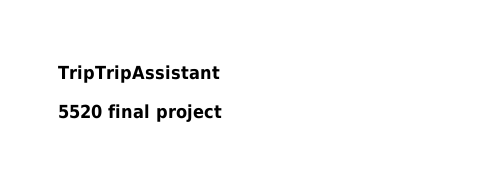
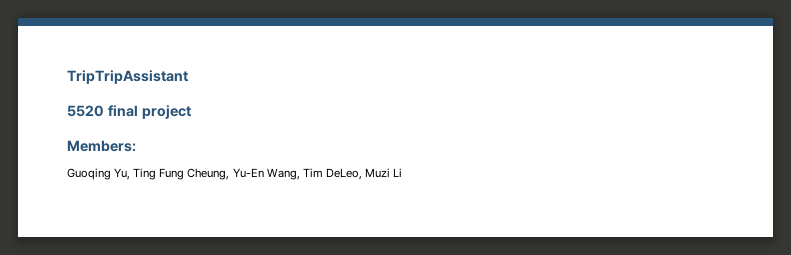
+ Members:
+ Guoqing Yu, Ting Fung Cheung, Yu-En Wang, Tim DeLeo, Muzi Li

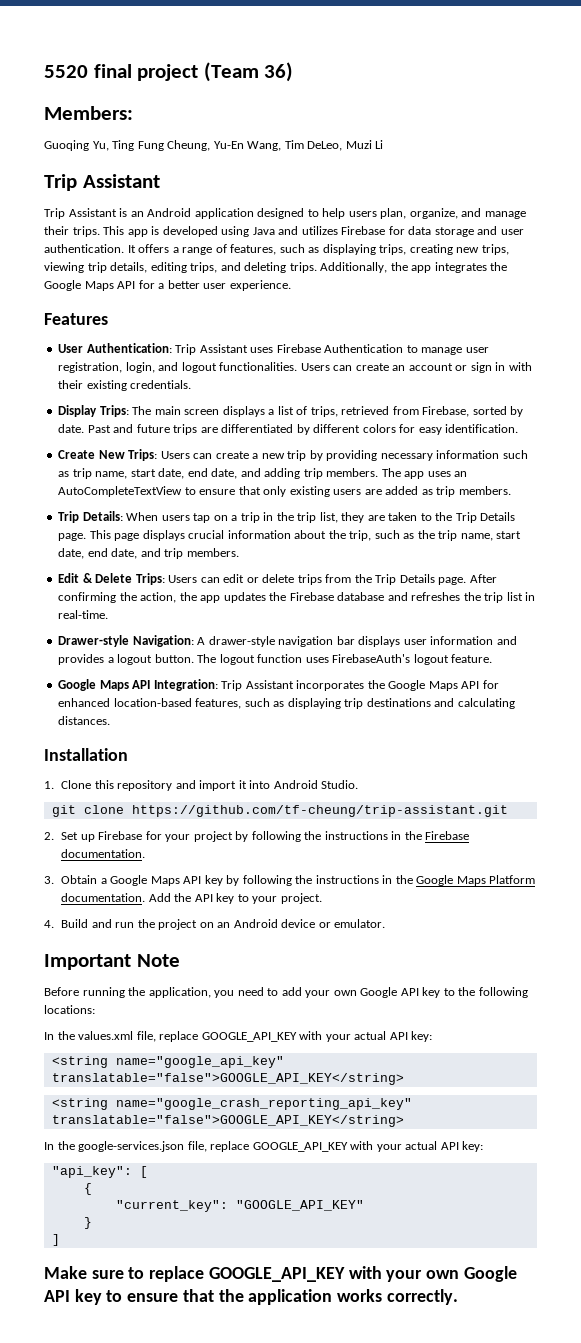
- TripTripAssistant
- 5520 final project
+ 5520 final project (Team 36)
  Guoqing Yu, Ting Fung Cheung, Yu-En Wang, Tim DeLeo, Muzi Li
+ Trip Assistant
+ Trip Assistant is an Android application designed to help users plan, organize, and manage their trips. This app is developed using Java and utilizes Firebase for data storage and user authentication. It offers a range of features, such as displaying trips, creating new trips, viewing trip details, editing trips, and deleting trips. Additionally, the app integrates the Google Maps API for a better user experience.
+ Features
+ User Authentication: Trip Assistant uses Firebase Authentication to manage user registration, login, and logout functionalities. Users can create an account or sign in with their existing credentials.
+ Display Trips: The main screen displays a list of trips, retrieved from Firebase, sorted by date. Past and future trips are differentiated by different colors for easy identification.
+ Create New Trips: Users can create a new trip by providing necessary information such as trip name, start date, end date, and adding trip members. The app uses an AutoCompleteTextView to ensure that only existing users are added as trip members.
+ Trip Details: When users tap on a trip in the trip list, they are taken to the Trip Details page. This page displays crucial information about the trip, such as the trip name, start date, end date, and trip members.
+ Edit & Delete Trips: Users can edit or delete trips from the Trip Details page. After confirming the action, the app updates the Firebase database and refreshes the trip list in real-time.
+ Drawer-style Navigation: A drawer-style navigation bar displays user information and provides a logout button. The logout function uses FirebaseAuth's logout feature.
+ Google Maps API Integration: Trip Assistant incorporates the Google Maps API for enhanced location-based features, such as displaying trip destinations and calculating distances.
+ Installation
+ 1. Clone this repository and import it into Android Studio.
+ git clone https://github.com/tf-cheung/trip-assistant.git
+ 2. Set up Firebase for your project by following the instructions in the Firebase documentation.
+ 3. Obtain a Google Maps API key by following the instructions in the Google Maps Platform documentation. Add the API key to your project.
+ 4. Build and run the project on an Android device or emulator.
+ Important Note
+ Before running the application, you need to add your own Google API key to the following locations:
+ In the values.xml file, replace GOOGLE_API_KEY with your actual API key:
+ <string name="google_api_key" translatable="false">GOOGLE_API_KEY</string>
+ <string name="google_crash_reporting_api_key" translatable="false">GOOGLE_API_KEY</string>
+ In the google-services.json file, replace GOOGLE_API_KEY with your actual API key:
+ "api_key": [
+ {
+ "current_key": "GOOGLE_API_KEY"
+ }
+ ]
+ Make sure to replace GOOGLE_API_KEY with your own Google API key to ensure that the application works correctly.

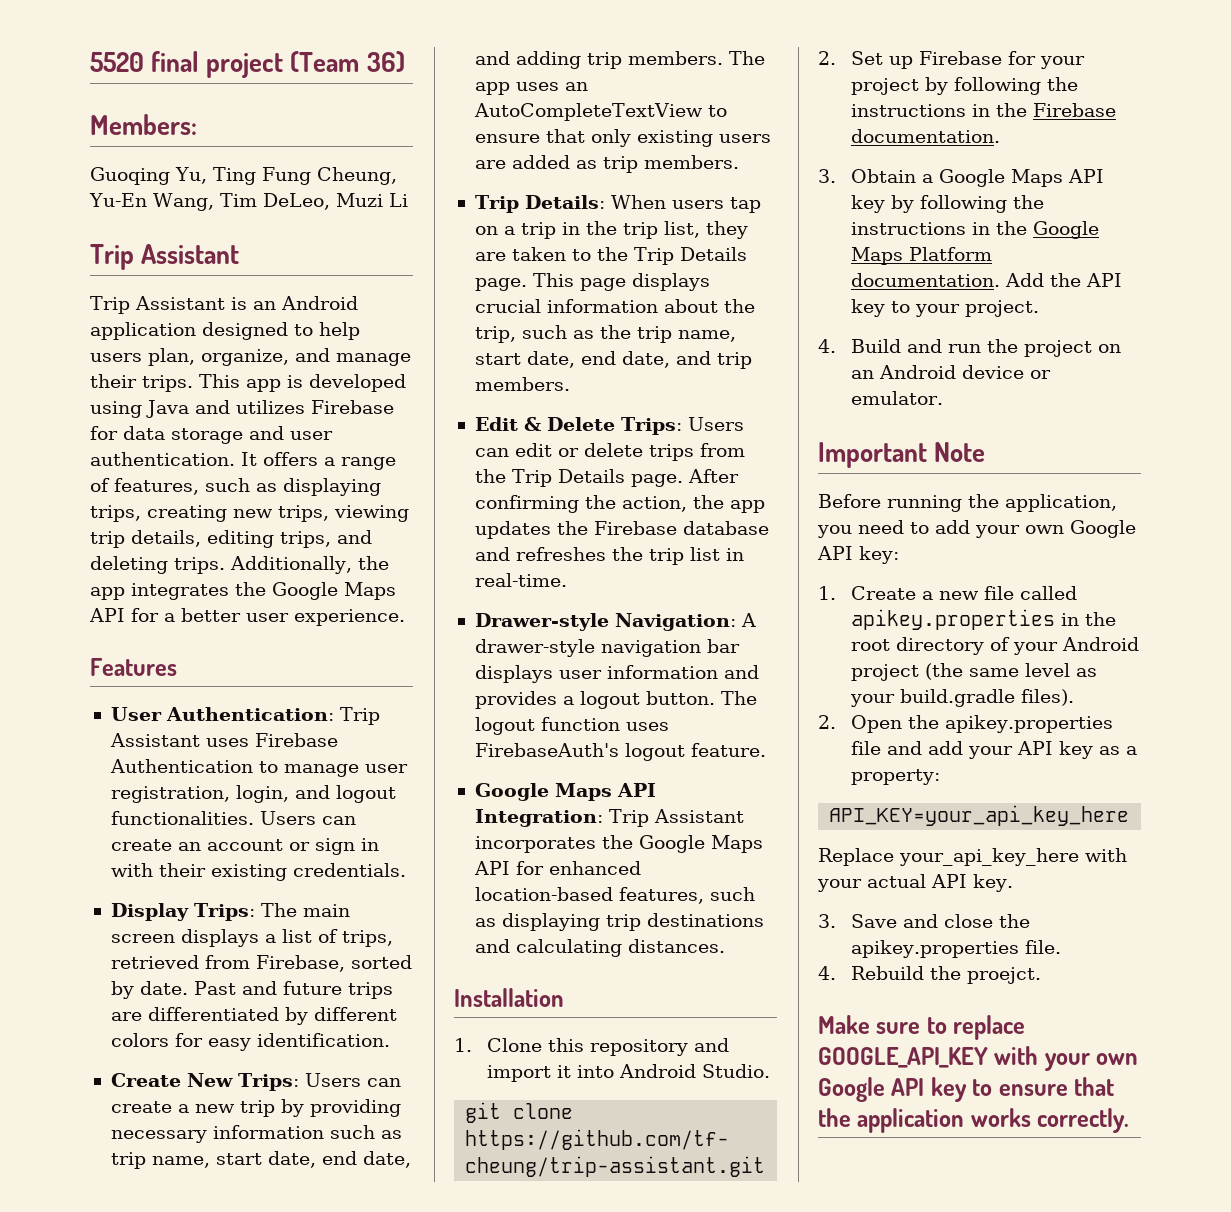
- Before running the application, you need to add your own Google API key to the following locations:
- In the values.xml file, replace GOOGLE_API_KEY with your actual API key:
- <string name="google_api_key" translatable="false">GOOGLE_API_KEY</string>
- <string name="google_crash_reporting_api_key" translatable="false">GOOGLE_API_KEY</string>
- In the google-services.json file, replace GOOGLE_API_KEY with your actual API key:
- "api_key": [
- {
- "current_key": "GOOGLE_API_KEY"
- }
- ]
+ Before running the application, you need to add your own Google API key:
+ 1. Create a new file called apikey.properties in the root directory of your Android project (the same level as your build.gradle files).
+ 2. Open the apikey.properties file and add your API key as a property:
+ API_KEY=your_api_key_here
+ Replace your_api_key_here with your actual API key.
+ 3. Save and close the apikey.properties file.
+ 4. Rebuild the proejct.

